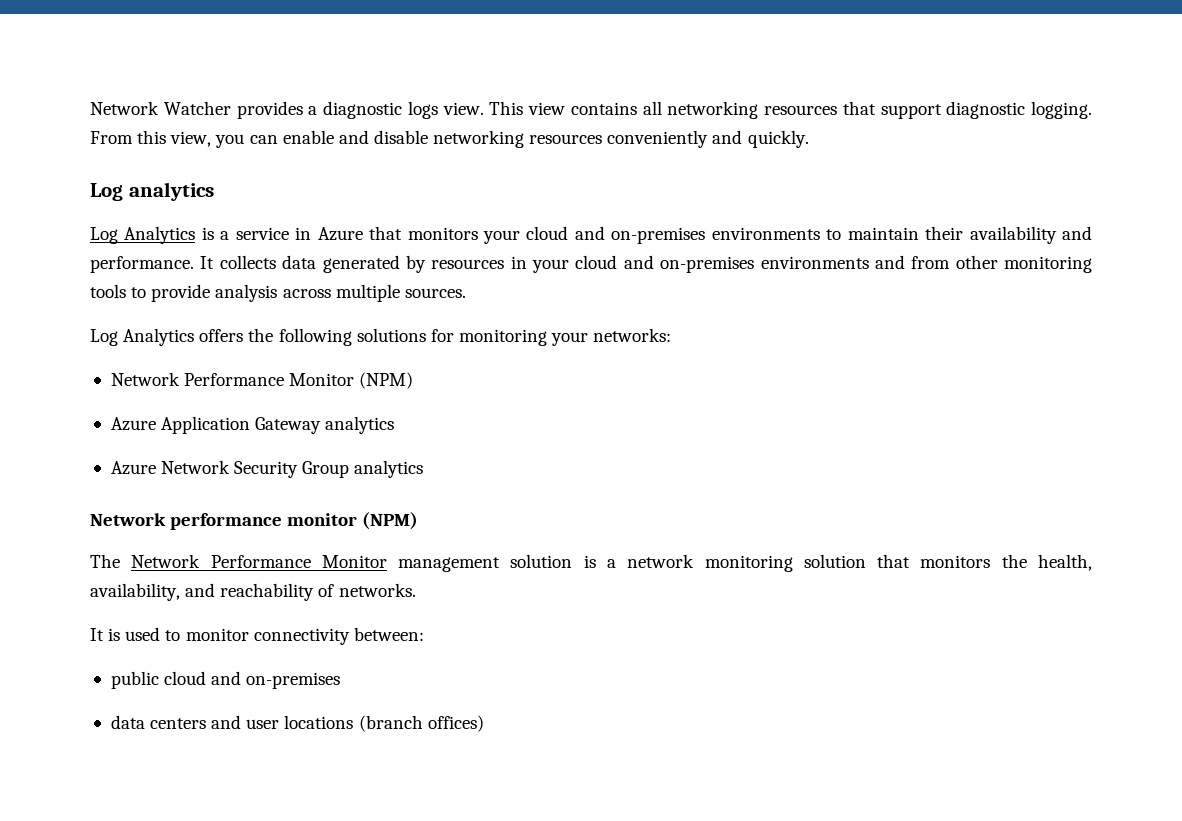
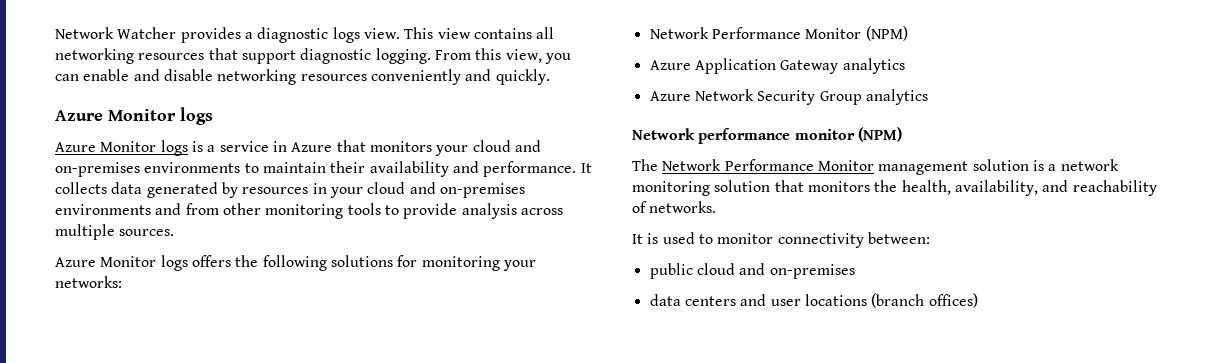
  From this view, you can enable and disable networking resources conveniently and quickly.
- Log analytics
- Log Analytics is a service in Azure that monitors your cloud and on-premises environments to maintain their availability and performance.
+ Azure Monitor logs
+ Azure Monitor logs is a service in Azure that monitors your cloud and on-premises environments to maintain their availability and performance.
- Log Analytics offers the following solutions for monitoring your networks:
+ Azure Monitor logs offers the following solutions for monitoring your networks:

